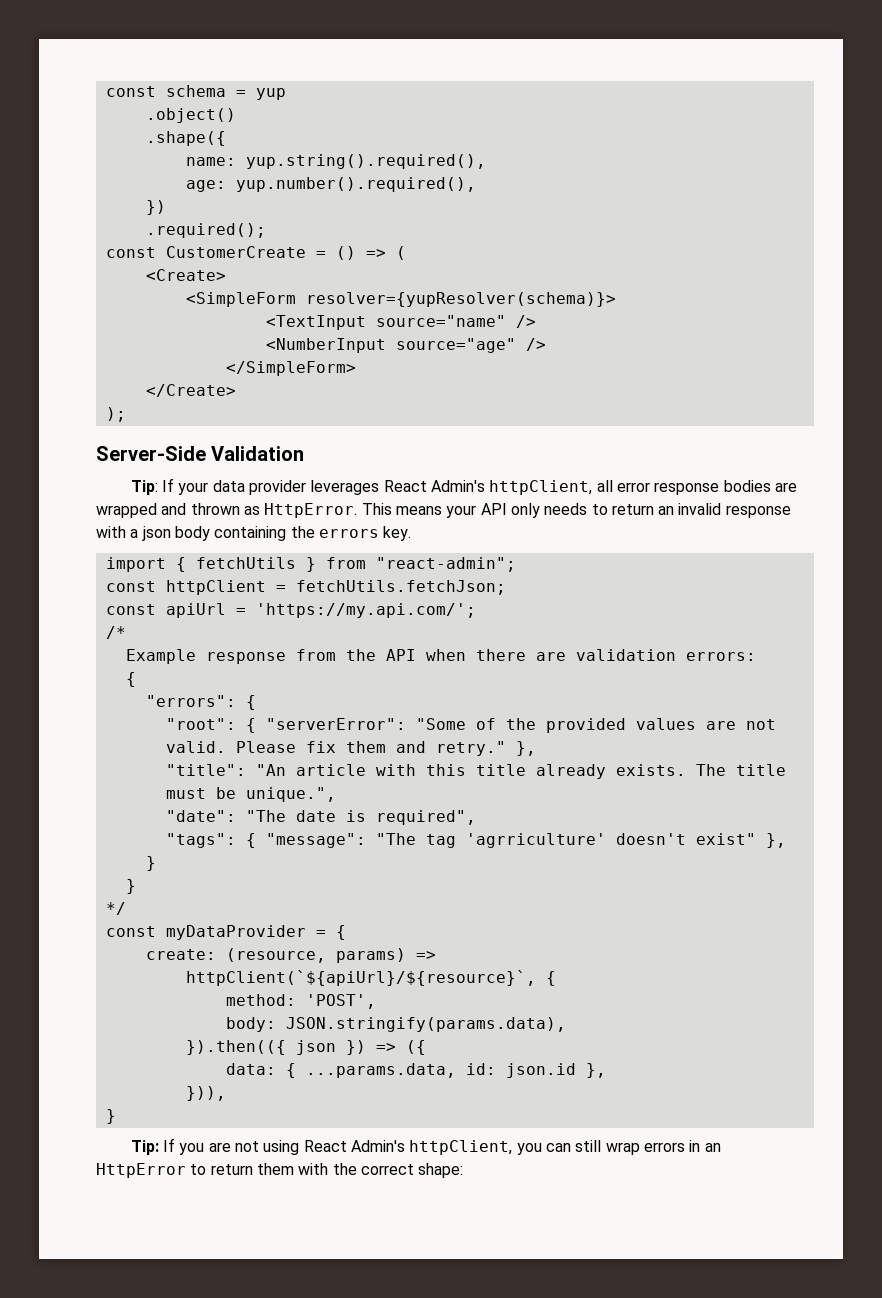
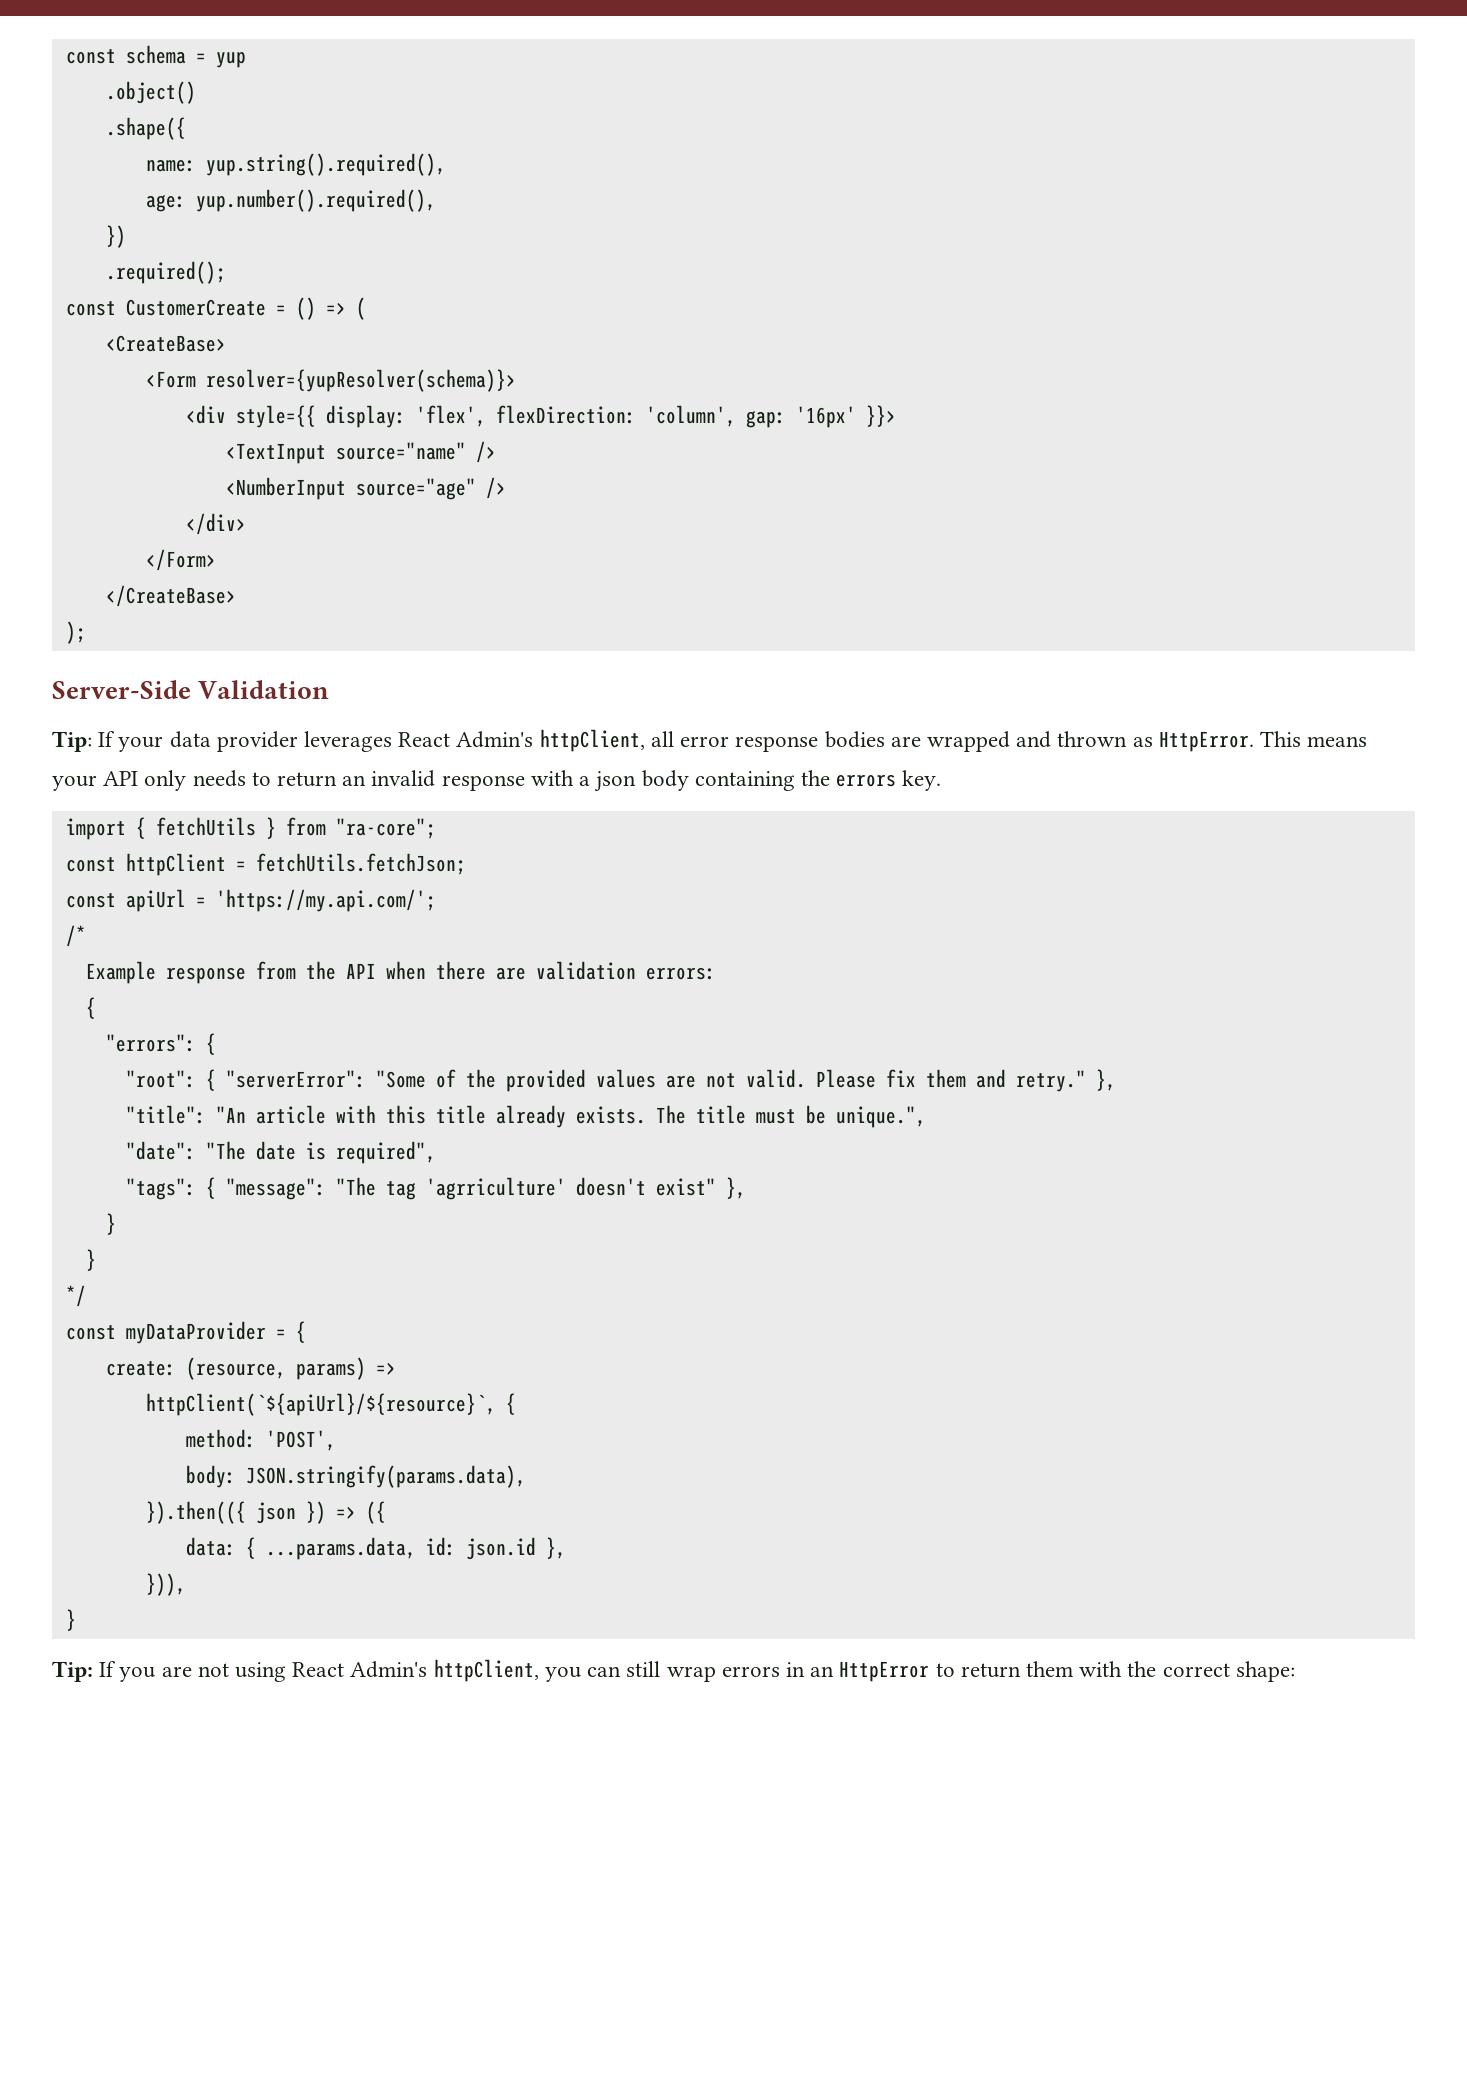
- <Create>
- <SimpleForm resolver={yupResolver(schema)}>
+ <CreateBase>
+ <Form resolver={yupResolver(schema)}>
+ <div style={{ display: 'flex', flexDirection: 'column', gap: '16px' }}>
- </SimpleForm>
- </Create>
+ </div>
+ </Form>
+ </CreateBase>
- import { fetchUtils } from "react-admin";
+ import { fetchUtils } from "ra-core";

